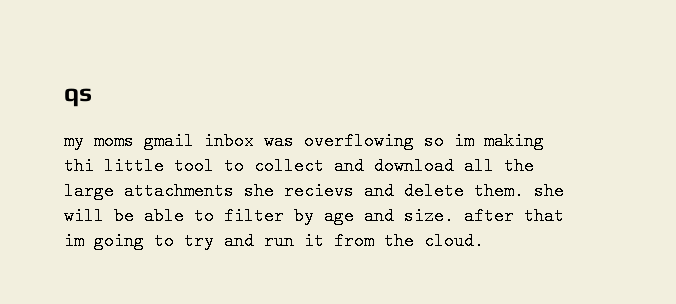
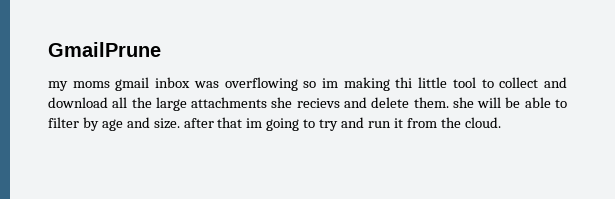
- qs
+ GmailPrune

